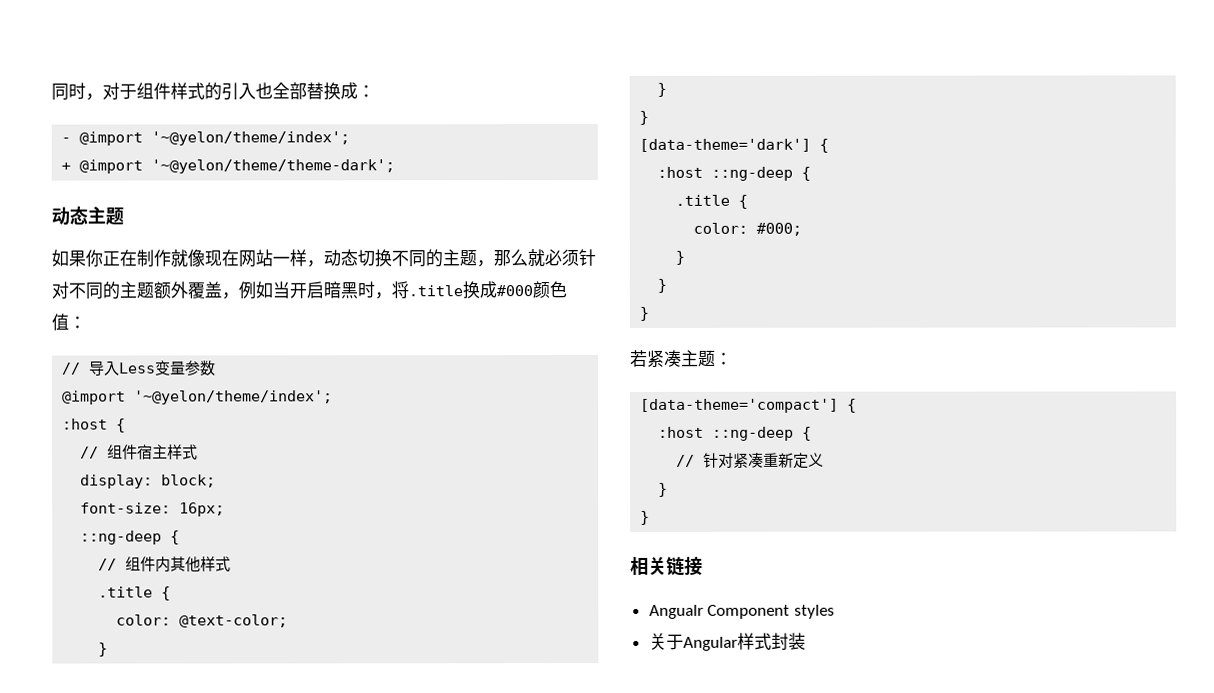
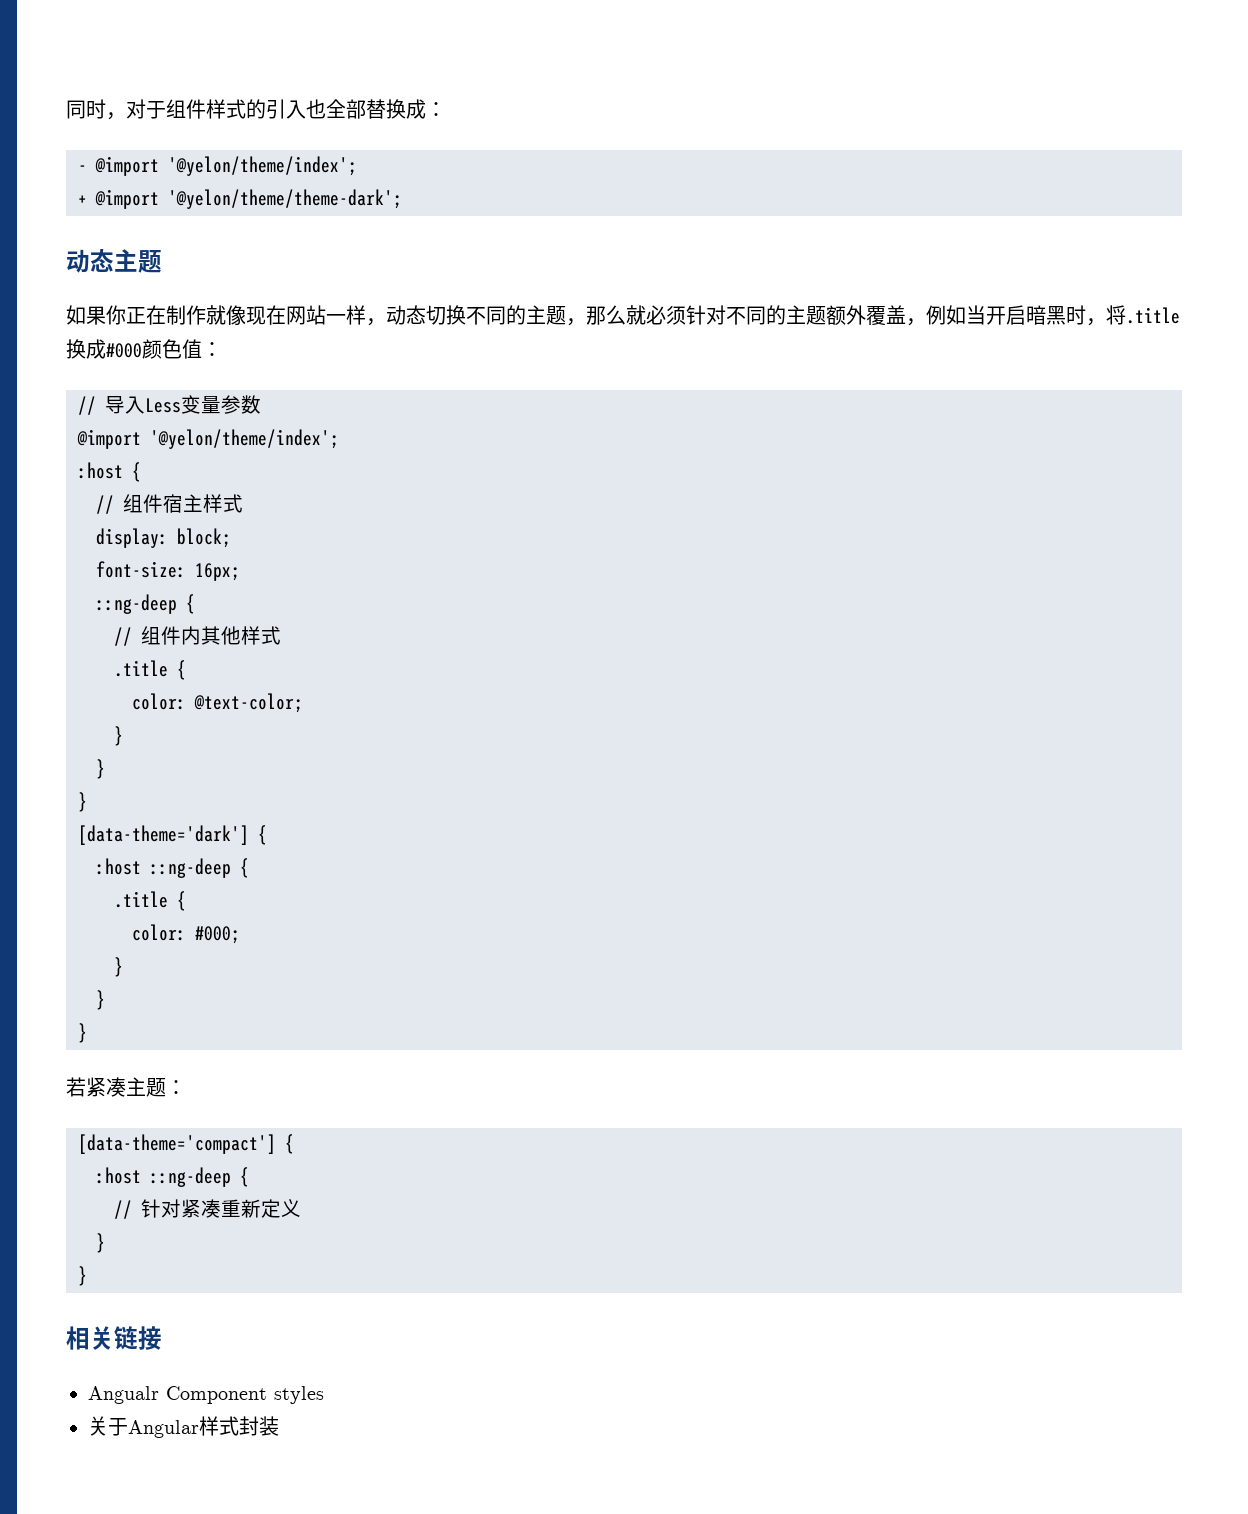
- - @import '~@yelon/theme/index';
+ - @import '@yelon/theme/index';
- + @import '~@yelon/theme/theme-dark';
+ + @import '@yelon/theme/theme-dark';
  // 导入Less变量参数
- @import '~@yelon/theme/index';
+ @import '@yelon/theme/index';

